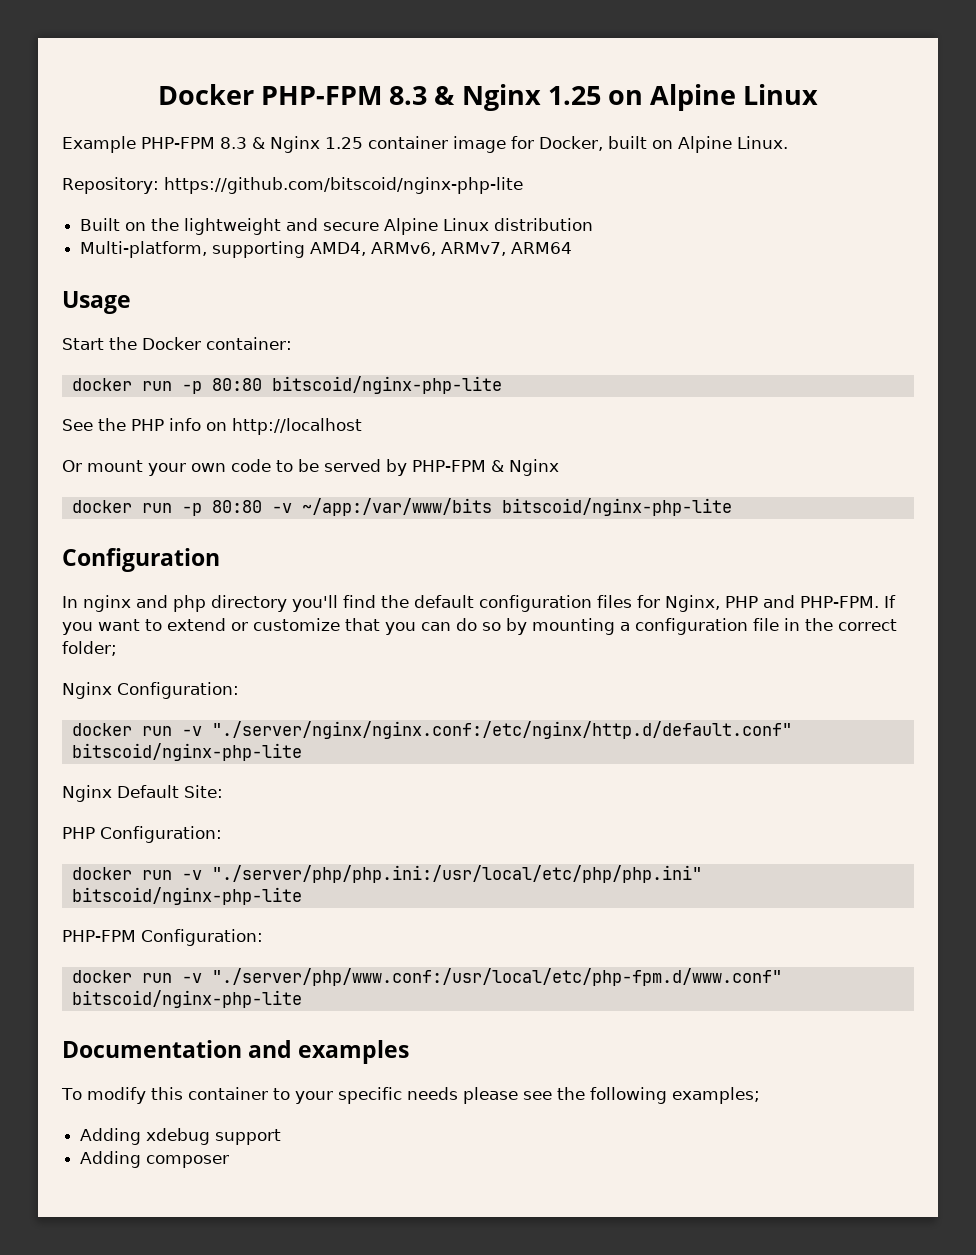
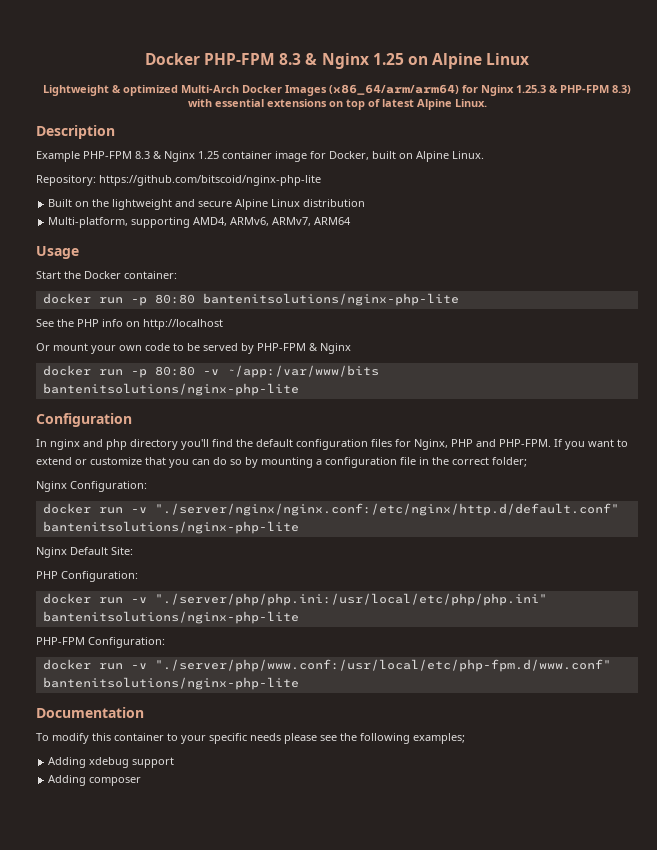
+ Lightweight & optimized Multi-Arch Docker Images (x86_64/arm/arm64) for Nginx 1.25.3 & PHP-FPM 8.3) with essential extensions on top of latest Alpine Linux.
+ Description
- docker run -p 80:80 bitscoid/nginx-php-lite
+ docker run -p 80:80 bantenitsolutions/nginx-php-lite
- docker run -p 80:80 -v ~/app:/var/www/bits bitscoid/nginx-php-lite
+ docker run -p 80:80 -v ~/app:/var/www/bits bantenitsolutions/nginx-php-lite
- docker run -v "./server/nginx/nginx.conf:/etc/nginx/http.d/default.conf" bitscoid/nginx-php-lite
+ docker run -v "./server/nginx/nginx.conf:/etc/nginx/http.d/default.conf" bantenitsolutions/nginx-php-lite
- docker run -v "./server/php/php.ini:/usr/local/etc/php/php.ini" bitscoid/nginx-php-lite
+ docker run -v "./server/php/php.ini:/usr/local/etc/php/php.ini" bantenitsolutions/nginx-php-lite
- docker run -v "./server/php/www.conf:/usr/local/etc/php-fpm.d/www.conf" bitscoid/nginx-php-lite
+ docker run -v "./server/php/www.conf:/usr/local/etc/php-fpm.d/www.conf" bantenitsolutions/nginx-php-lite
- Documentation and examples
+ Documentation

